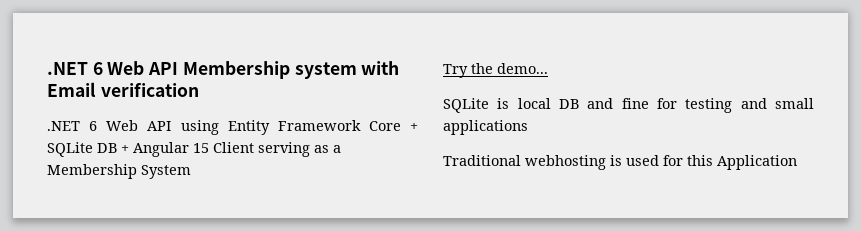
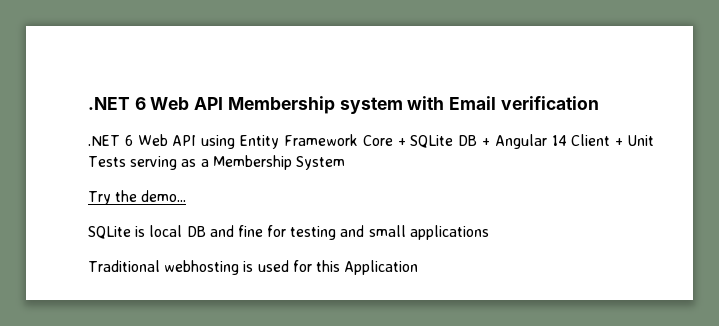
- .NET 6 Web API using Entity Framework Core + SQLite DB + Angular 15 Client serving as a Membership System
+ .NET 6 Web API using Entity Framework Core + SQLite DB + Angular 14 Client + Unit Tests serving as a Membership System

